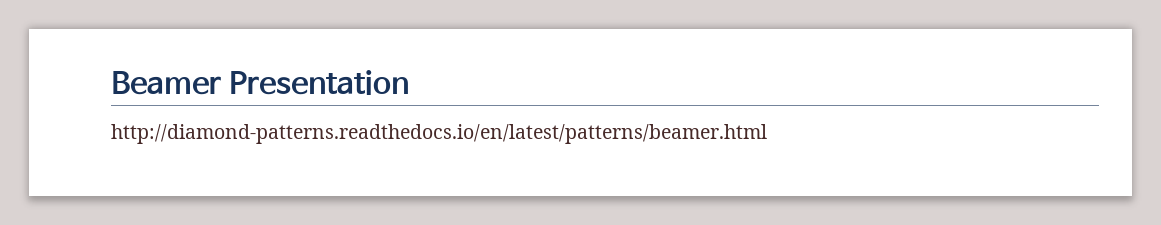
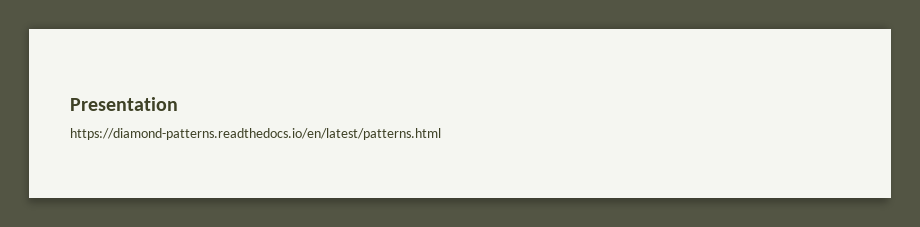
- Beamer Presentation
+ Presentation
- http://diamond-patterns.readthedocs.io/en/latest/patterns/beamer.html
+ https://diamond-patterns.readthedocs.io/en/latest/patterns.html

